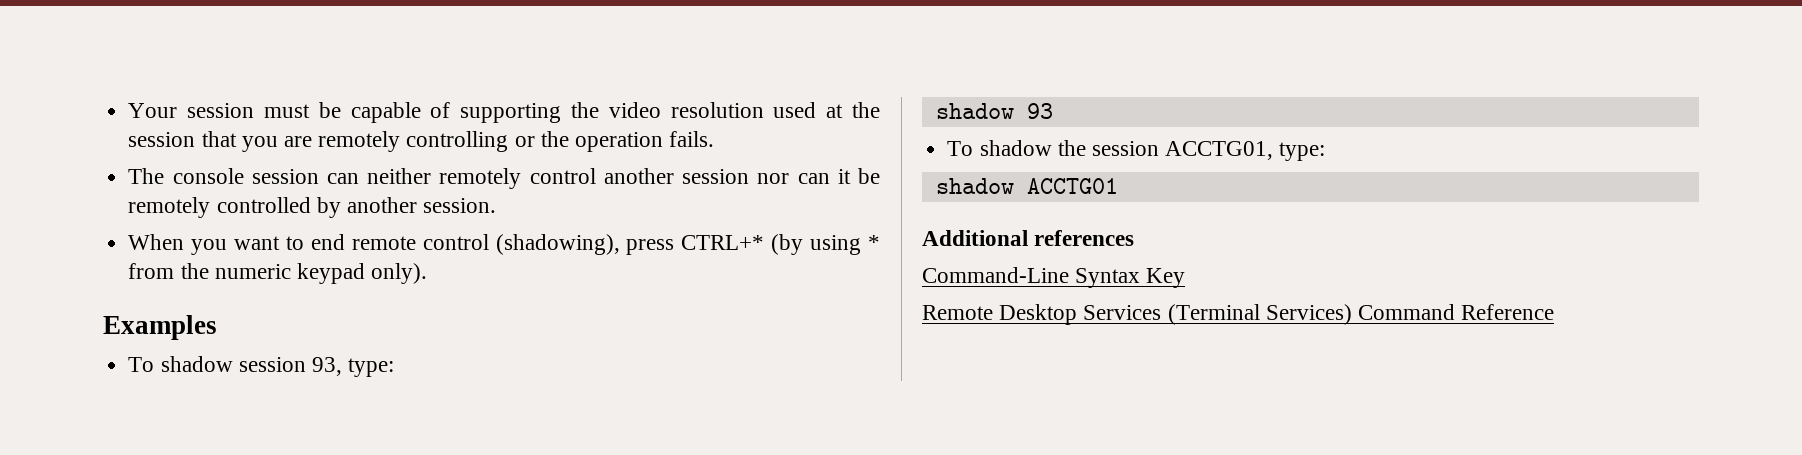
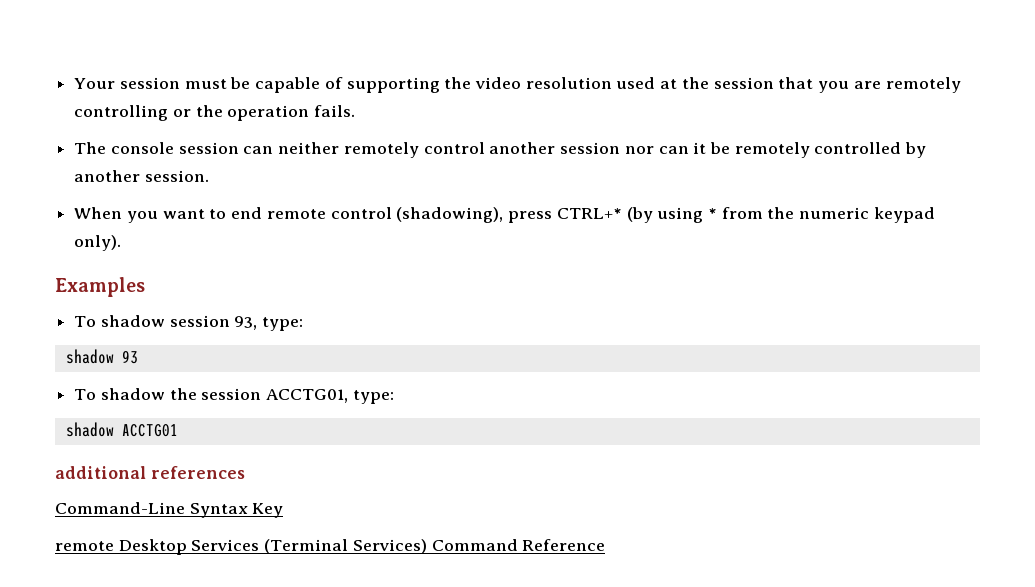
- Additional references
+ additional references
- Remote Desktop Services (Terminal Services) Command Reference
+ remote Desktop Services (Terminal Services) Command Reference

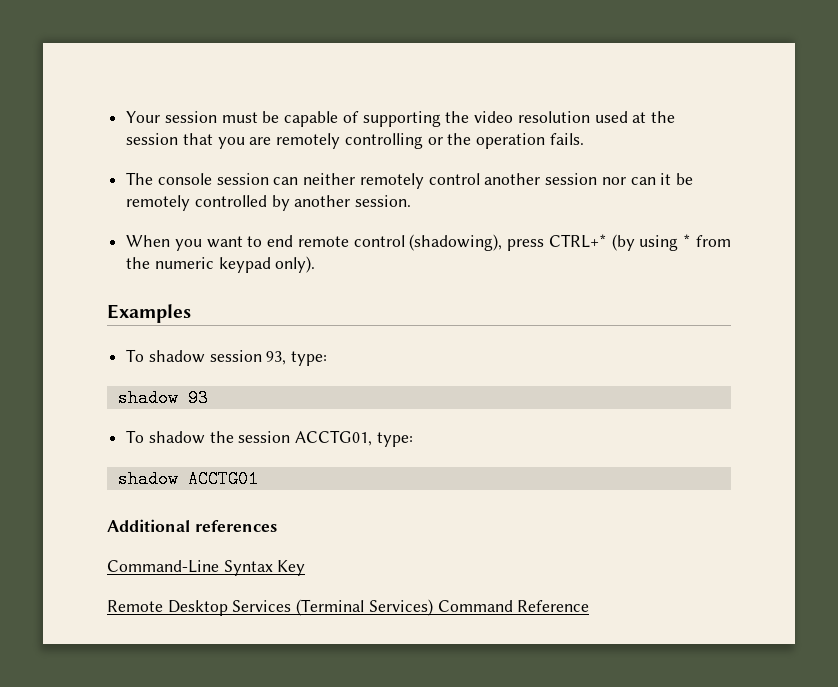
- additional references
+ Additional references
- remote Desktop Services (Terminal Services) Command Reference
+ Remote Desktop Services (Terminal Services) Command Reference

